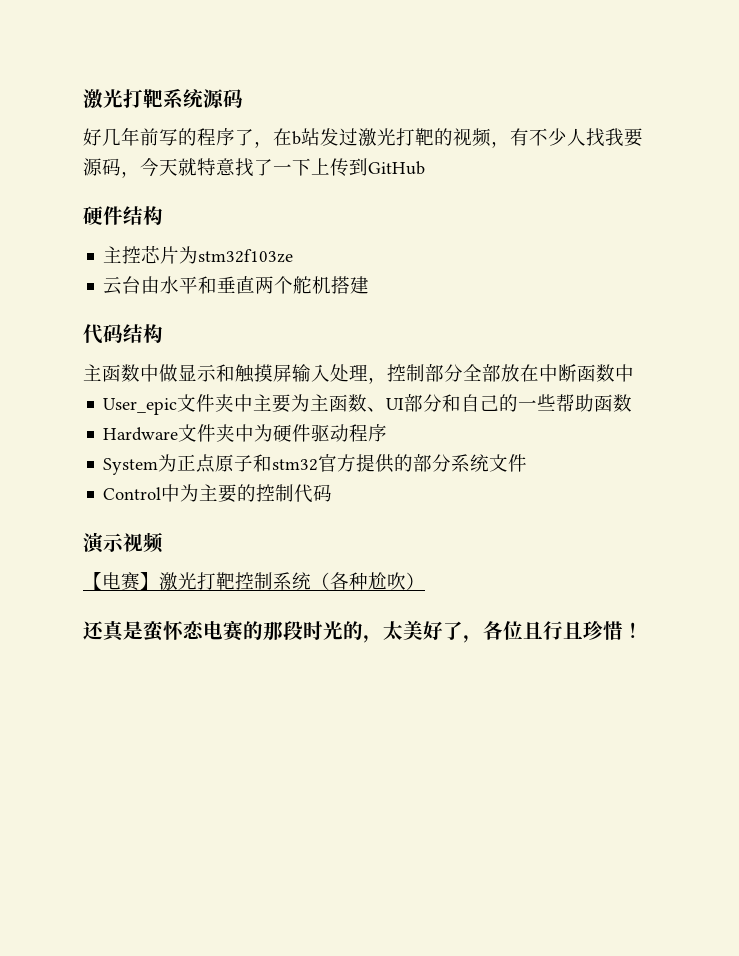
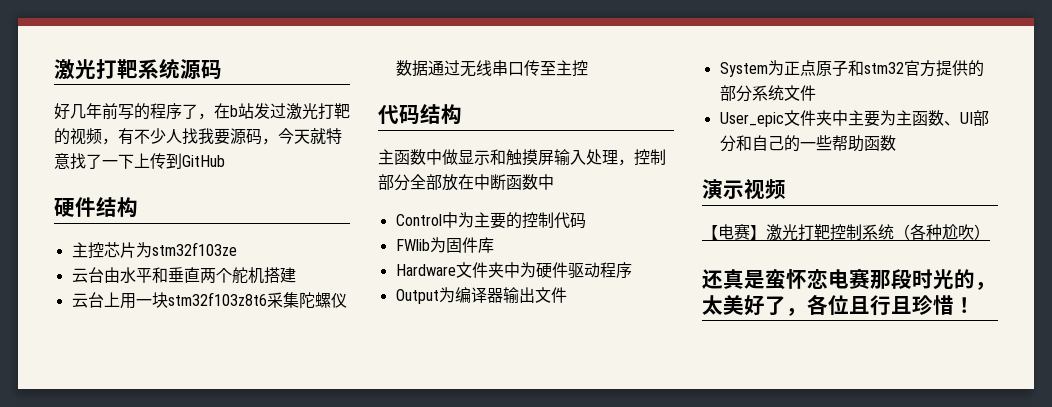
+ 云台上用一块stm32f103z8t6采集陀螺仪数据通过无线串口传至主控
+ Control中为主要的控制代码
+ FWlib为固件库
+ Hardware文件夹中为硬件驱动程序
+ Output为编译器输出文件
+ System为正点原子和stm32官方提供的部分系统文件
- Hardware文件夹中为硬件驱动程序
- System为正点原子和stm32官方提供的部分系统文件
- Control中为主要的控制代码
- 还真是蛮怀恋电赛的那段时光的，太美好了，各位且行且珍惜！
+ 还真是蛮怀恋电赛那段时光的，太美好了，各位且行且珍惜！

